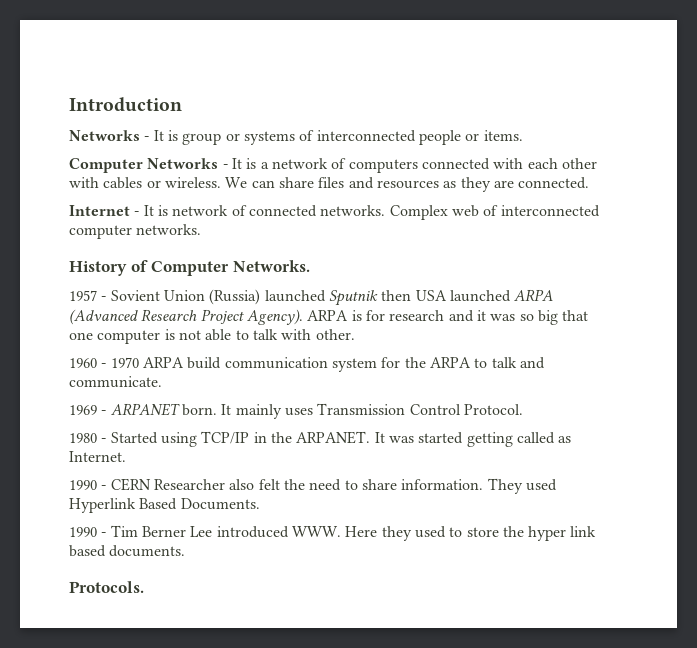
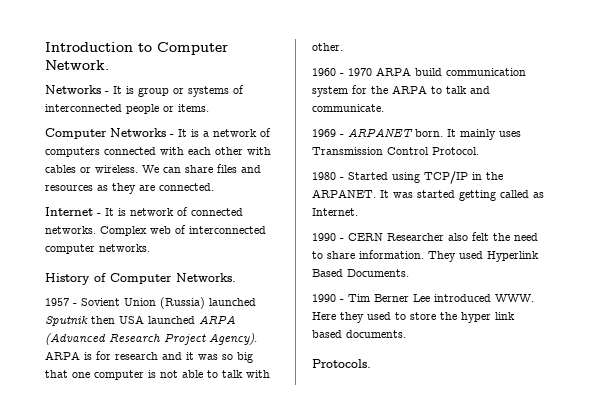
- Introduction
+ Introduction to Computer Network.

